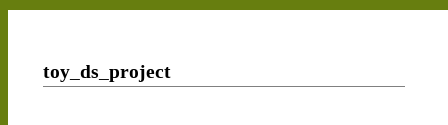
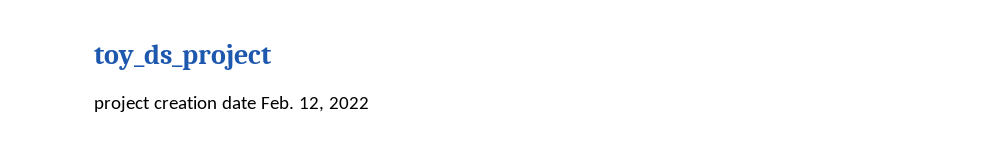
+ project creation date Feb. 12, 2022

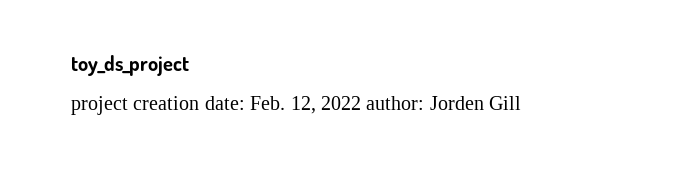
- project creation date Feb. 12, 2022
+ project creation date: Feb. 12, 2022 author: Jorden Gill

